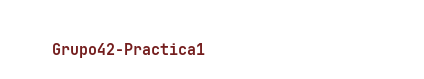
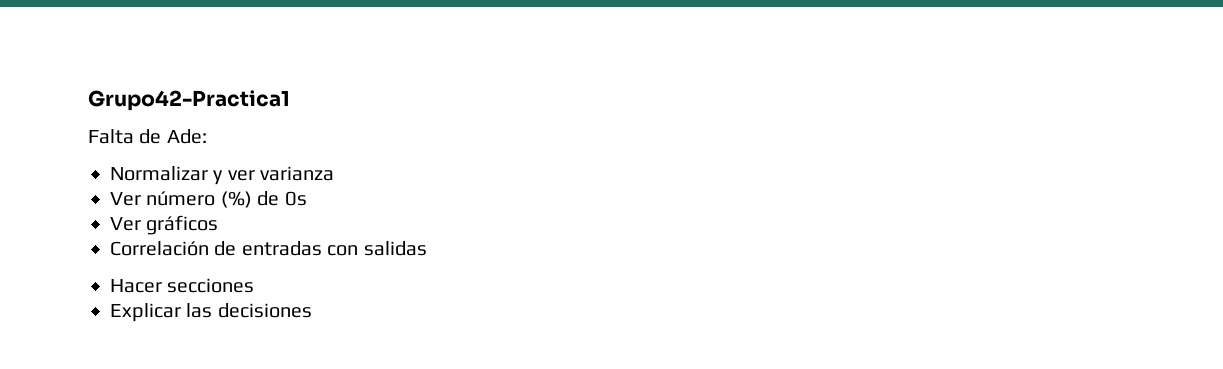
+ Falta de Ade:
+ Normalizar y ver varianza
+ Ver número (%) de 0s
+ Ver gráficos
+ Correlación de entradas con salidas
+ Hacer secciones
+ Explicar las decisiones

